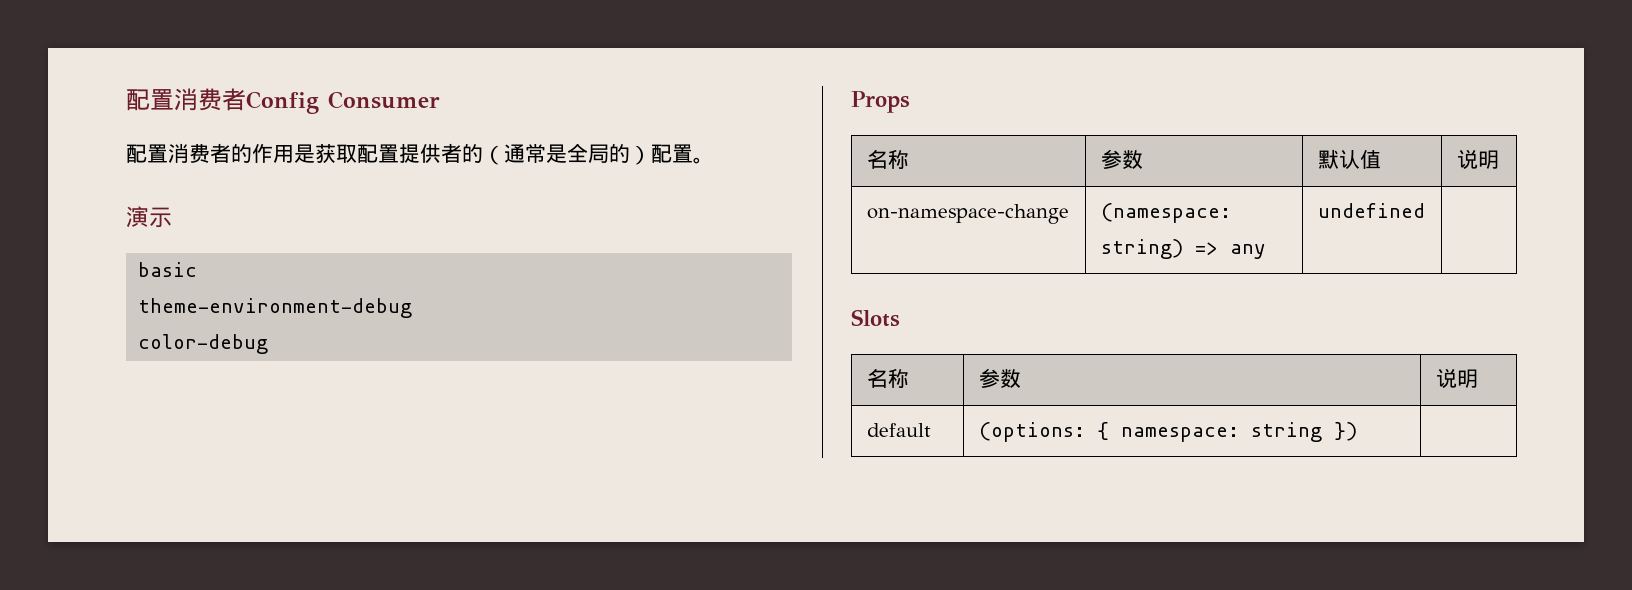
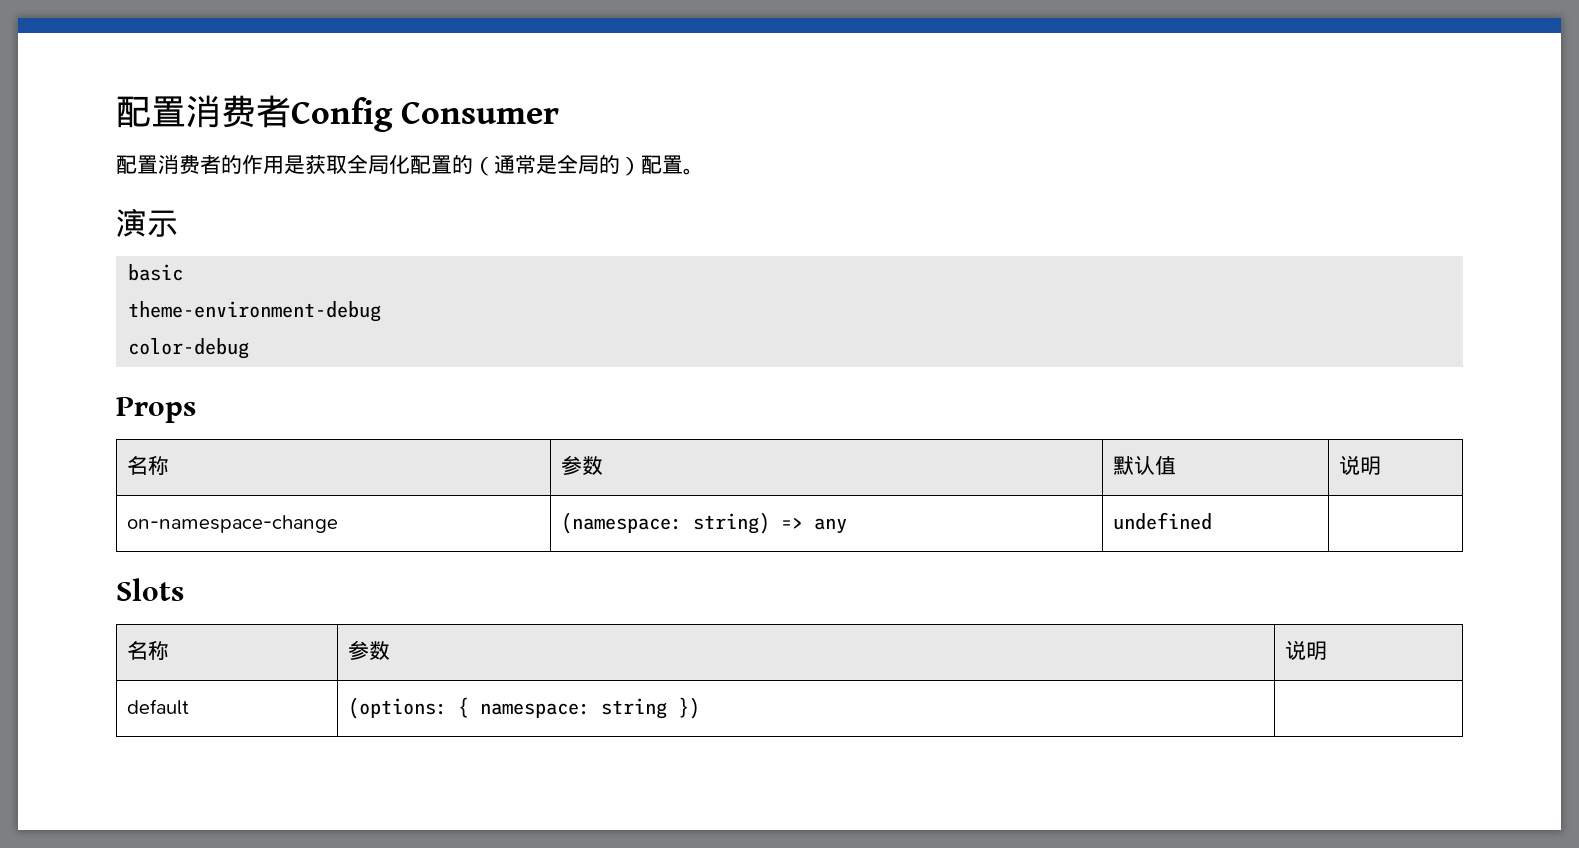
- 配置消费者的作用是获取配置提供者的（通常是全局的）配置。
+ 配置消费者的作用是获取全局化配置的（通常是全局的）配置。

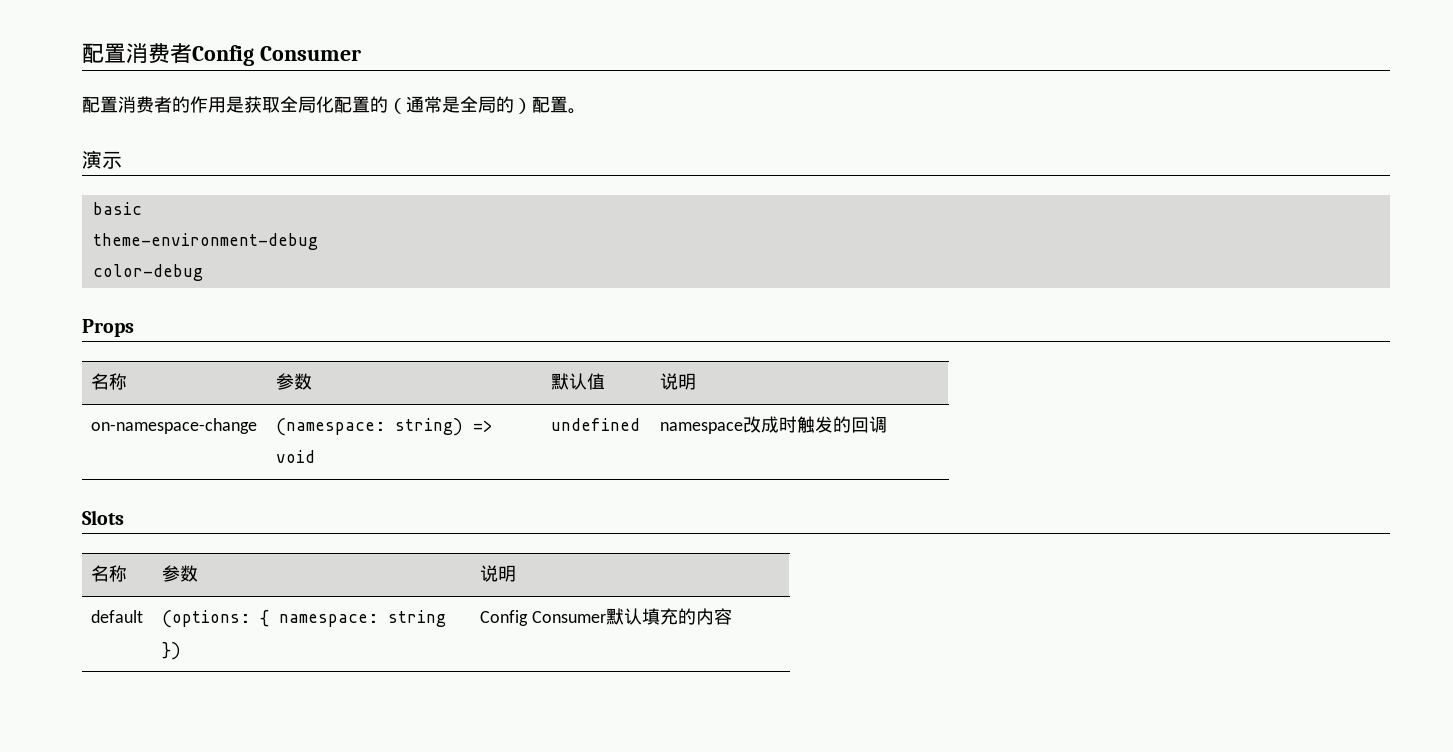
- on-namespace-change | (namespace: string) => any | undefined |
+ on-namespace-change | (namespace: string) => void | undefined | namespace改成时触发的回调
- default | (options: { namespace: string }) |
+ default | (options: { namespace: string }) | Config Consumer默认填充的内容

